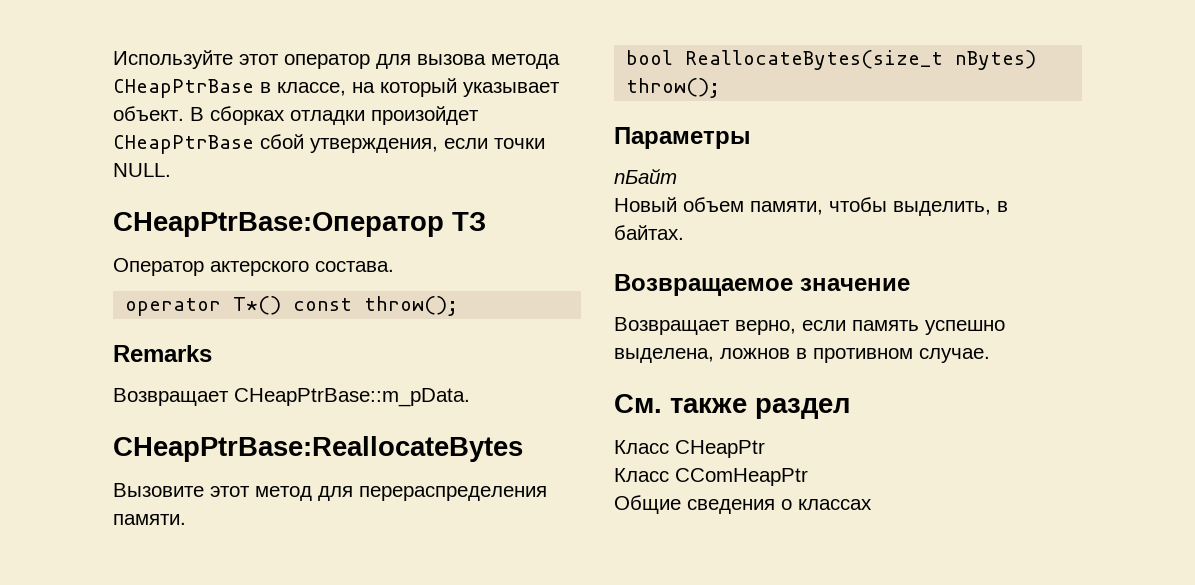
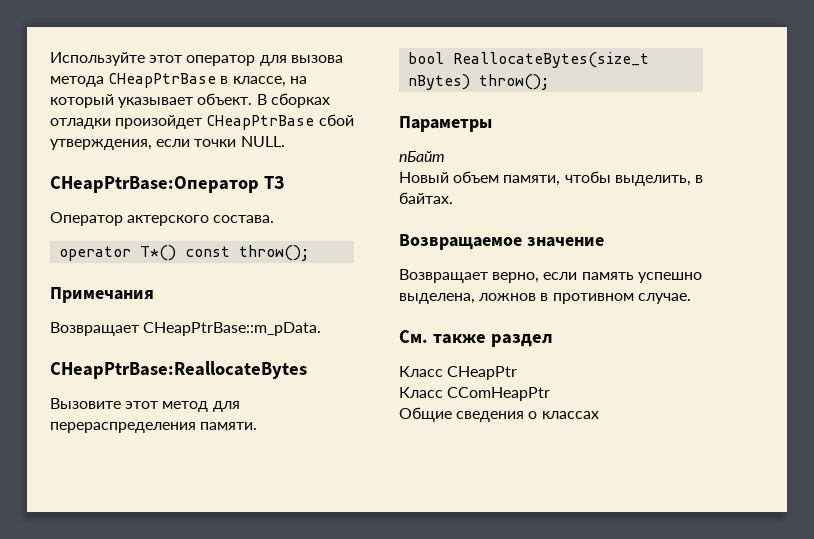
- Remarks
+ Примечания

